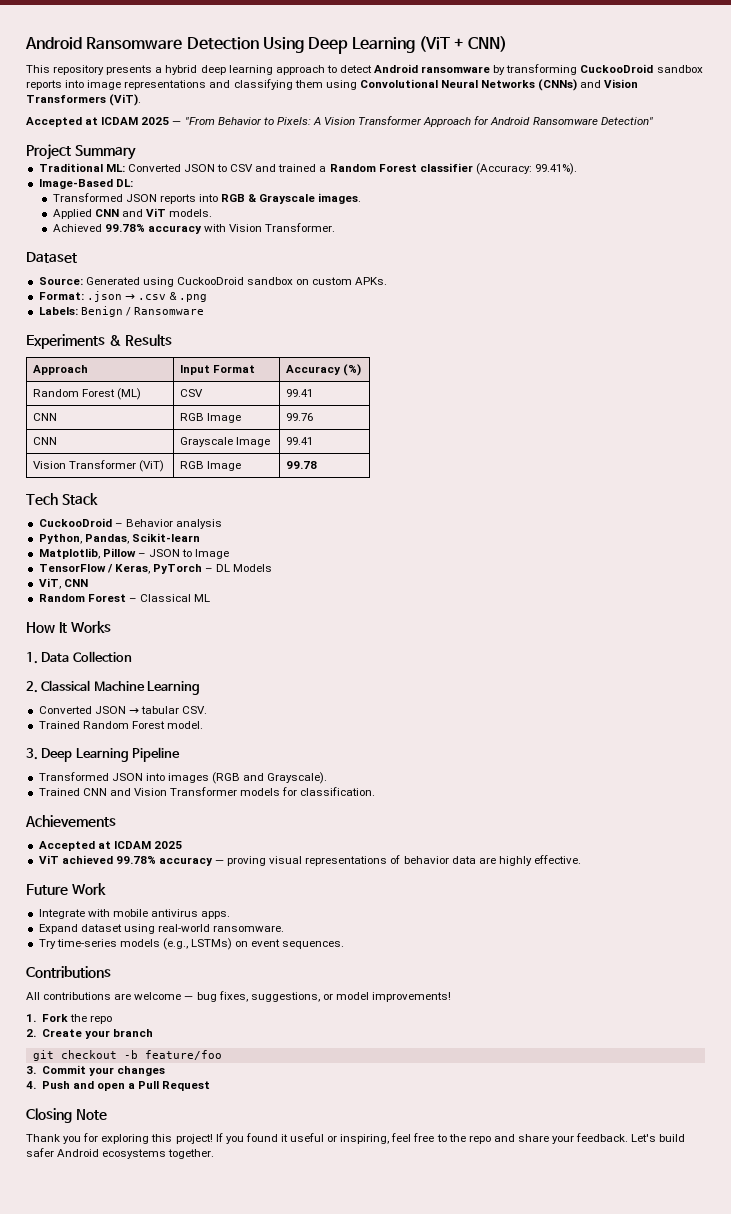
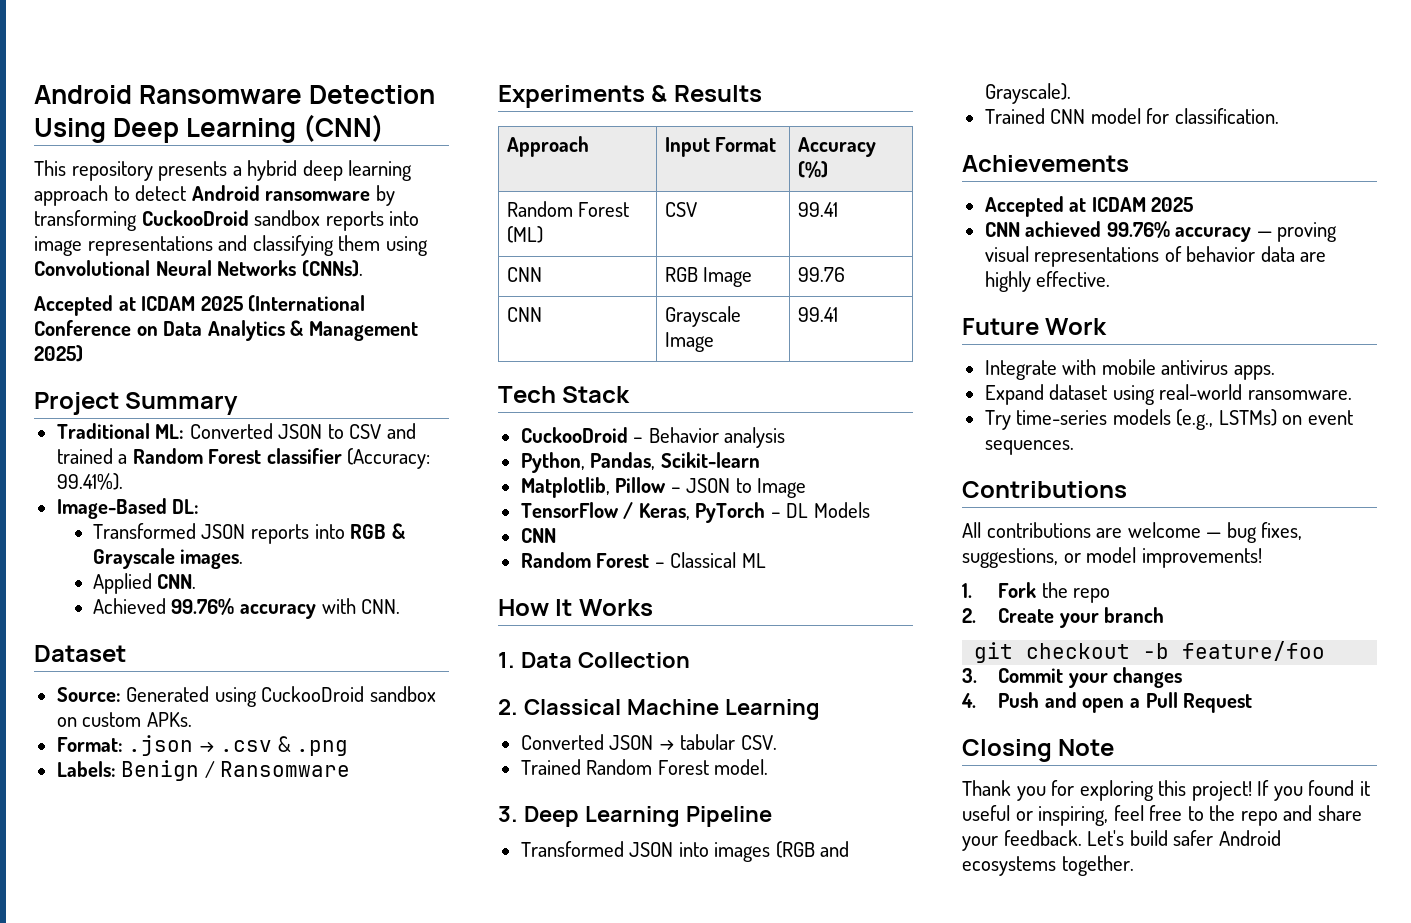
- Android Ransomware Detection Using Deep Learning (ViT + CNN)
+ Android Ransomware Detection Using Deep Learning (CNN)
- This repository presents a hybrid deep learning approach to detect Android ransomware by transforming CuckooDroid sandbox reports into image representations and classifying them using Convolutional Neural Networks (CNNs) and Vision Transformers (ViT).
- Accepted at ICDAM 2025 — "From Behavior to Pixels: A Vision Transformer Approach for Android Ransomware Detection"
+ This repository presents a hybrid deep learning approach to detect Android ransomware by transforming CuckooDroid sandbox reports into image representations and classifying them using Convolutional Neural Networks (CNNs).
+ Accepted at ICDAM 2025 (International Conference on Data Analytics & Management 2025)
- Applied CNN and ViT models.
+ Applied CNN.
- Achieved 99.78% accuracy with Vision Transformer.
+ Achieved 99.76% accuracy with CNN.
- Vision Transformer (ViT) | RGB Image | 99.78
  TensorFlow / Keras, PyTorch – DL Models
- ViT, CNN
+ CNN
- Trained CNN and Vision Transformer models for classification.
+ Trained CNN model for classification.
- ViT achieved 99.78% accuracy — proving visual representations of behavior data are highly effective.
+ CNN achieved 99.76% accuracy — proving visual representations of behavior data are highly effective.

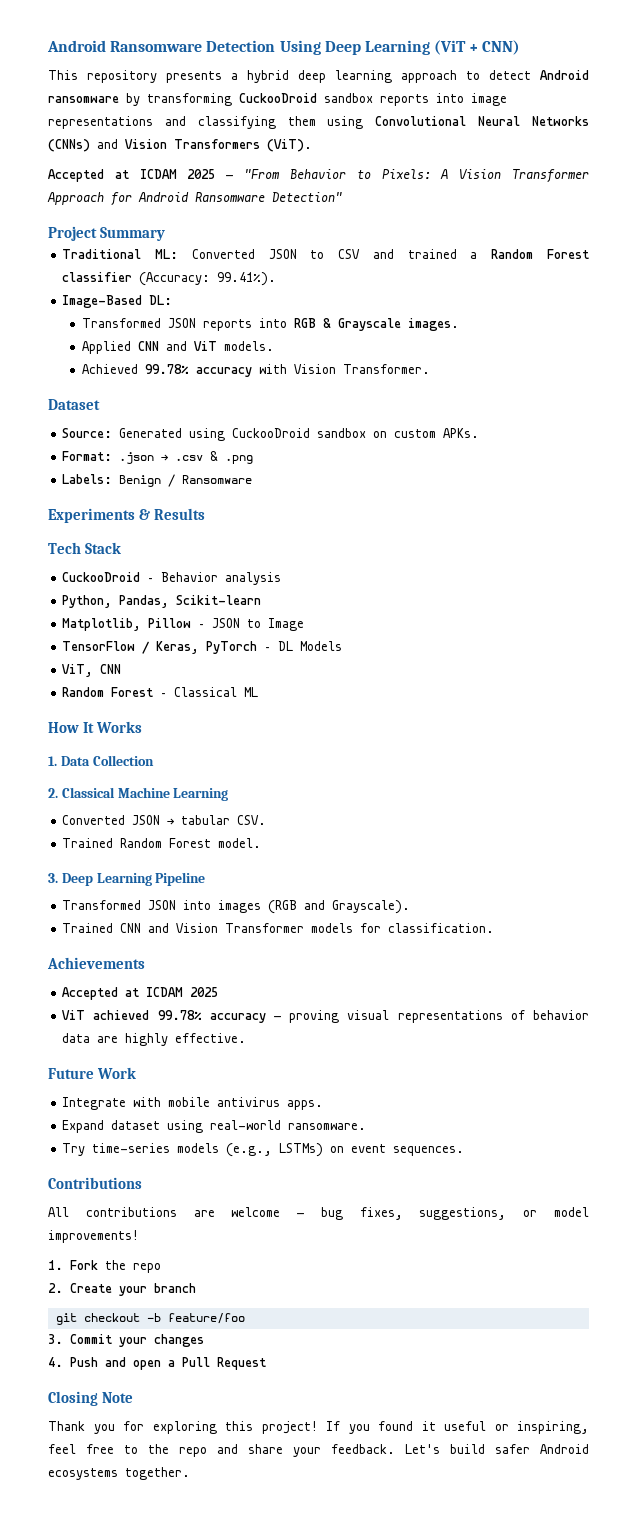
- Android Ransomware Detection Using Deep Learning (CNN)
+ Android Ransomware Detection Using Deep Learning (ViT + CNN)
- This repository presents a hybrid deep learning approach to detect Android ransomware by transforming CuckooDroid sandbox reports into image representations and classifying them using Convolutional Neural Networks (CNNs).
- Accepted at ICDAM 2025 (International Conference on Data Analytics & Management 2025)
+ This repository presents a hybrid deep learning approach to detect Android ransomware by transforming CuckooDroid sandbox reports into image representations and classifying them using Convolutional Neural Networks (CNNs) and Vision Transformers (ViT).
+ Accepted at ICDAM 2025 — "From Behavior to Pixels: A Vision Transformer Approach for Android Ransomware Detection"
- Applied CNN.
+ Applied CNN and ViT models.
- Achieved 99.76% accuracy with CNN.
+ Achieved 99.78% accuracy with Vision Transformer.
- Approach | Input Format | Accuracy (%)
- Random Forest (ML) | CSV | 99.41
- CNN | RGB Image | 99.76
- CNN | Grayscale Image | 99.41
  TensorFlow / Keras, PyTorch – DL Models
- CNN
+ ViT, CNN
- Trained CNN model for classification.
+ Trained CNN and Vision Transformer models for classification.
- CNN achieved 99.76% accuracy — proving visual representations of behavior data are highly effective.
+ ViT achieved 99.78% accuracy — proving visual representations of behavior data are highly effective.

